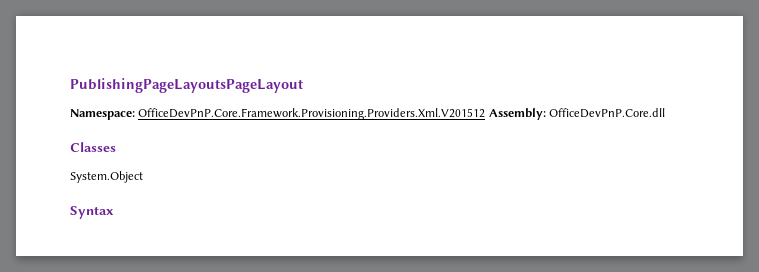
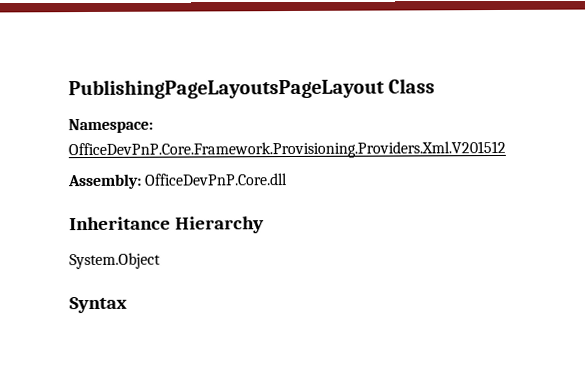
- PublishingPageLayoutsPageLayout
+ PublishingPageLayoutsPageLayout Class
- Namespace: OfficeDevPnP.Core.Framework.Provisioning.Providers.Xml.V201512 Assembly: OfficeDevPnP.Core.dll
+ Namespace: OfficeDevPnP.Core.Framework.Provisioning.Providers.Xml.V201512
+ Assembly: OfficeDevPnP.Core.dll
- Classes
+ Inheritance Hierarchy

